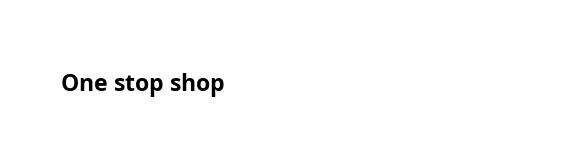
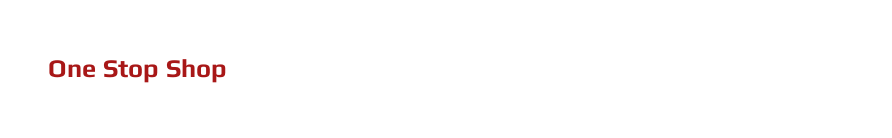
- One stop shop
+ One Stop Shop

